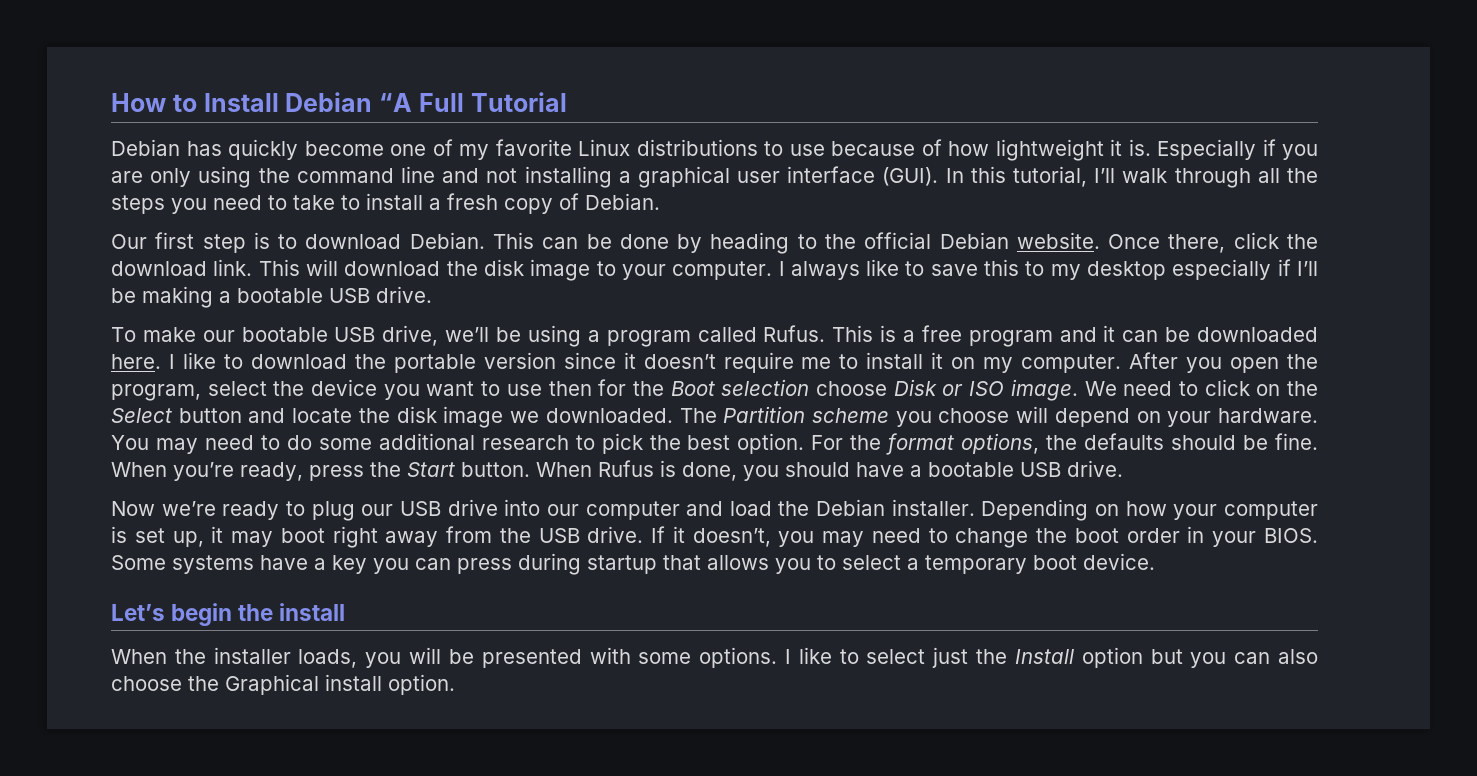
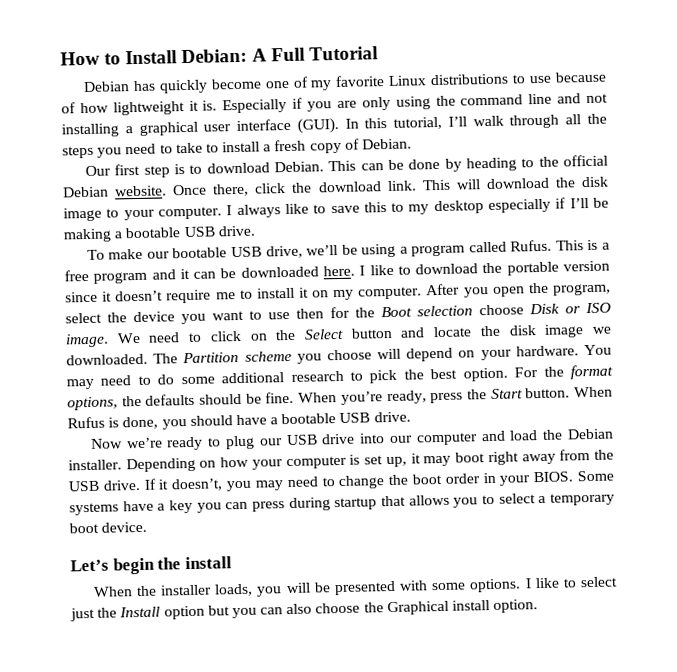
- How to Install Debian “A Full Tutorial
+ How to Install Debian: A Full Tutorial

